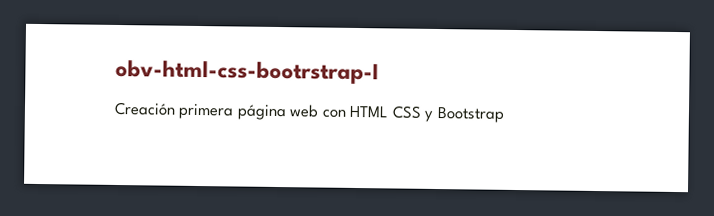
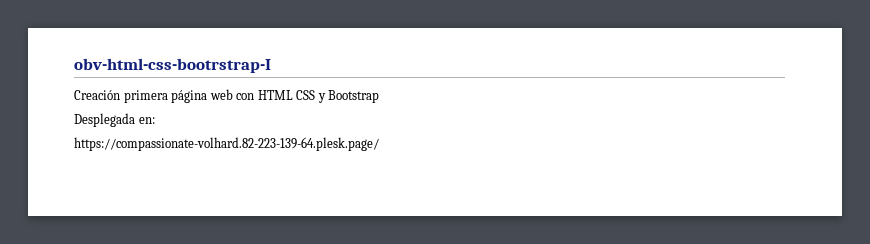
+ Desplegada en:
+ https://compassionate-volhard.82-223-139-64.plesk.page/

